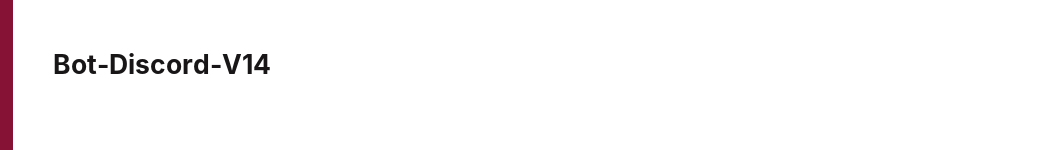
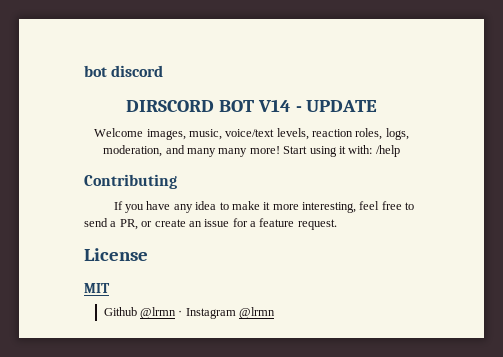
- Bot-Discord-V14
+ bot discord
+ DIRSCORD BOT V14 - UPDATE
+ Welcome images, music, voice/text levels, reaction roles, logs, moderation, and many many more! Start using it with: /help
+ Contributing
+ If you have any idea to make it more interesting, feel free to send a PR, or create an issue for a feature request.
+ License
+ MIT
+ Github @lrmn · Instagram @lrmn

